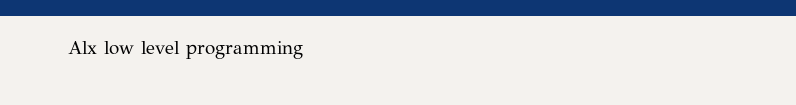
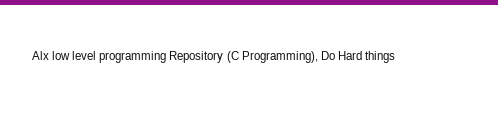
- Alx low level programming
+ Alx low level programming Repository (C Programming), Do Hard things

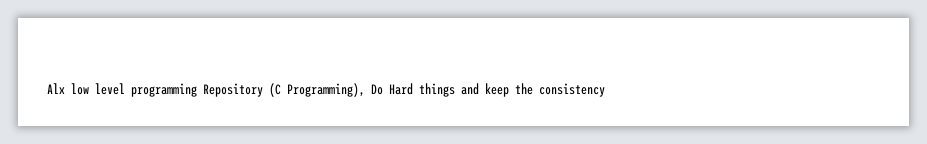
- Alx low level programming Repository (C Programming), Do Hard things
+ Alx low level programming Repository (C Programming), Do Hard things and keep the consistency

